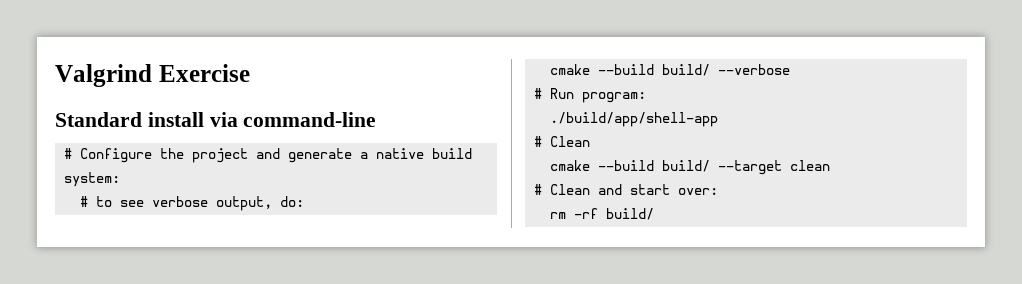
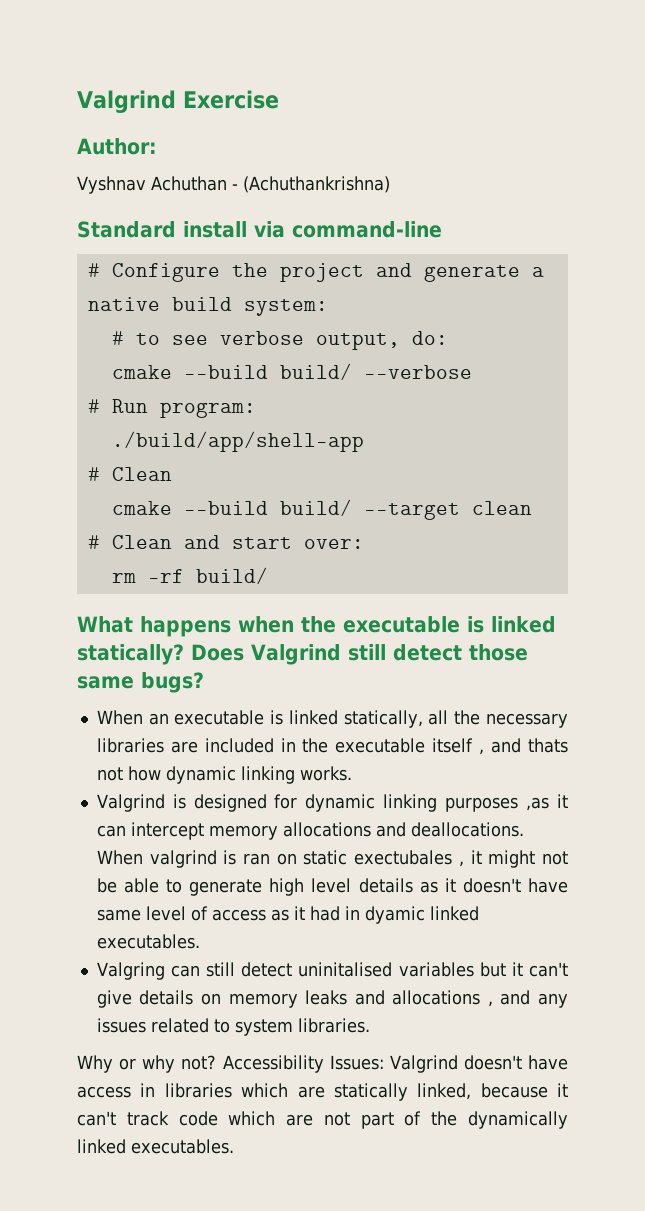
+ Author:
+ Vyshnav Achuthan - (Achuthankrishna)
+ What happens when the executable is linked statically? Does Valgrind still detect those same bugs?
+ When an executable is linked statically, all the necessary libraries are included in the executable itself , and thats not how dynamic linking works.
+ Valgrind is designed for dynamic linking purposes ,as it can intercept memory allocations and deallocations. When valgrind is ran on static exectubales , it might not be able to generate high level details as it doesn't have same level of access as it had in dyamic linked executables.
+ Valgring can still detect uninitalised variables but it can't give details on memory leaks and allocations , and any issues related to system libraries.
+ Why or why not? Accessibility Issues: Valgrind doesn't have access in libraries which are statically linked, because it can't track code which are not part of the dynamically linked executables.

